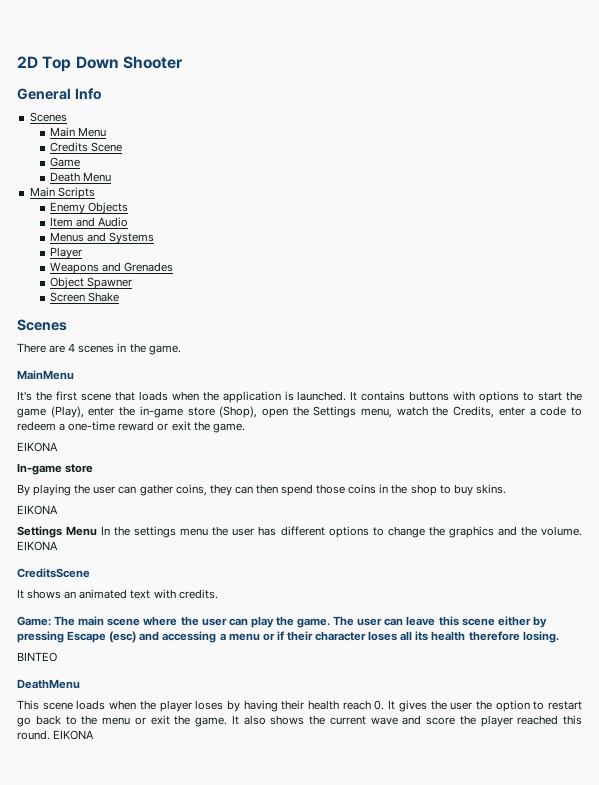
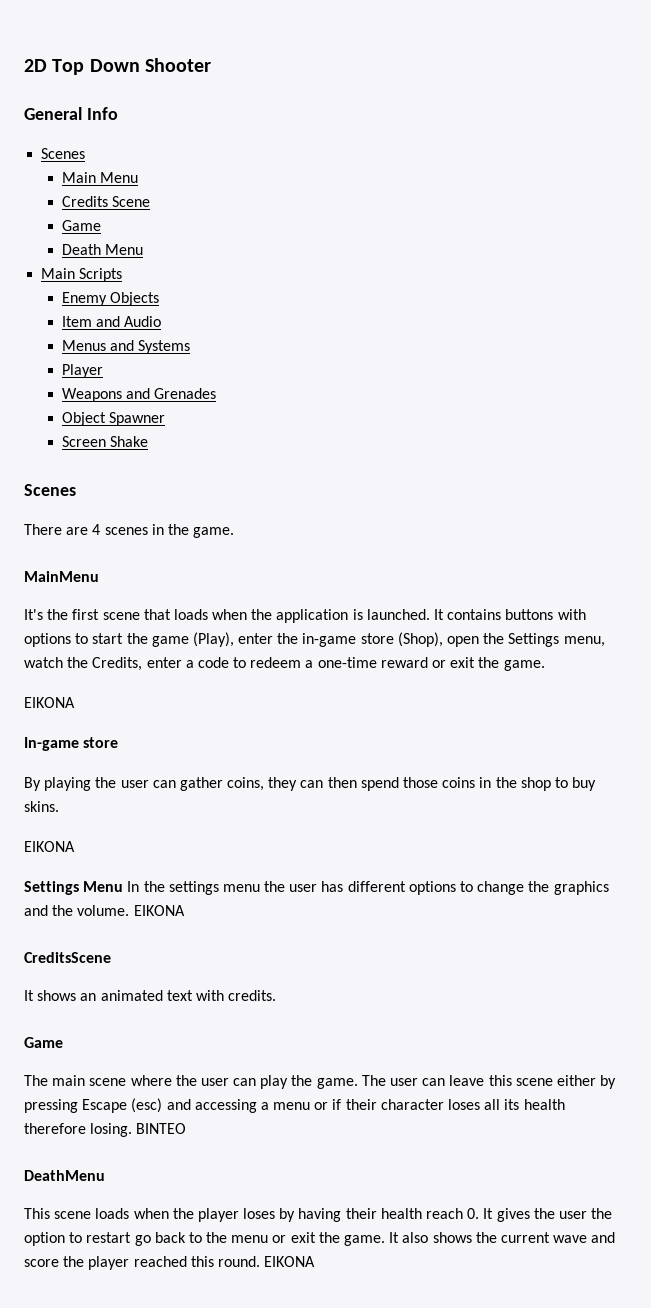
  It shows an animated text with credits.
- Game: The main scene where the user can play the game.
+ Game
+ The main scene where the user can play the game.
- The user can leave this scene either by pressing Escape (esc) and accessing a menu or if their character loses all its health therefore losing.
- ΒΙΝΤΕΟ
+ The user can leave this scene either by pressing Escape (esc) and accessing a menu or if their character loses all its health therefore losing. ΒΙΝΤΕΟ

